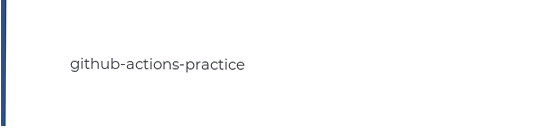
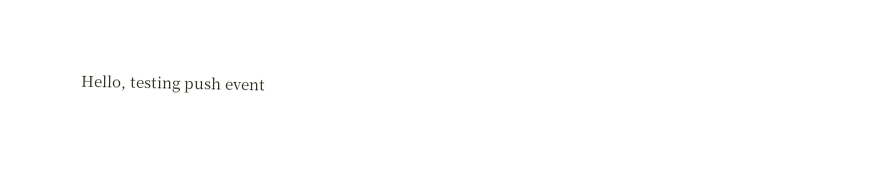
- github-actions-practice
+ Hello, testing push event

